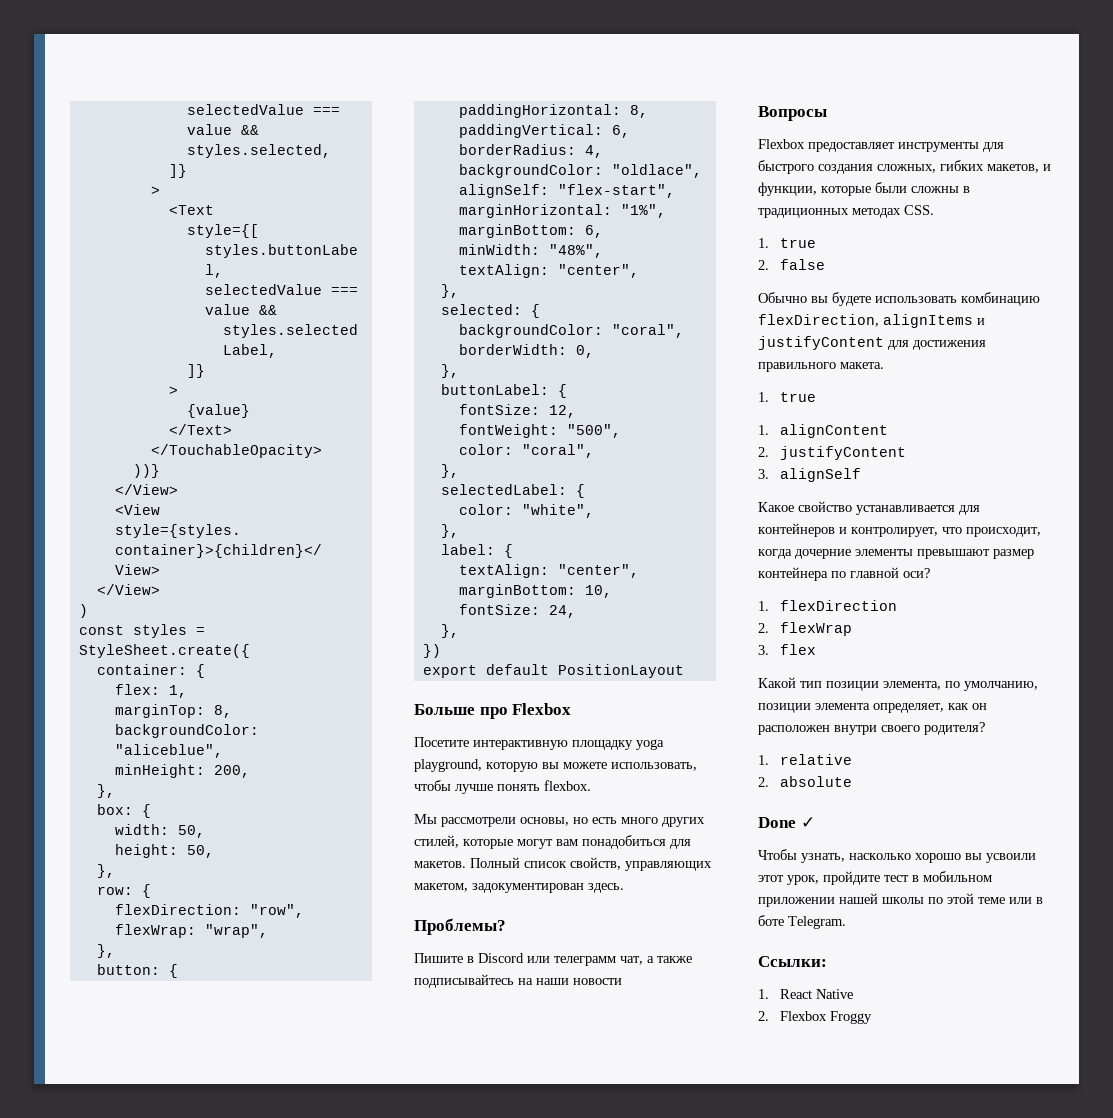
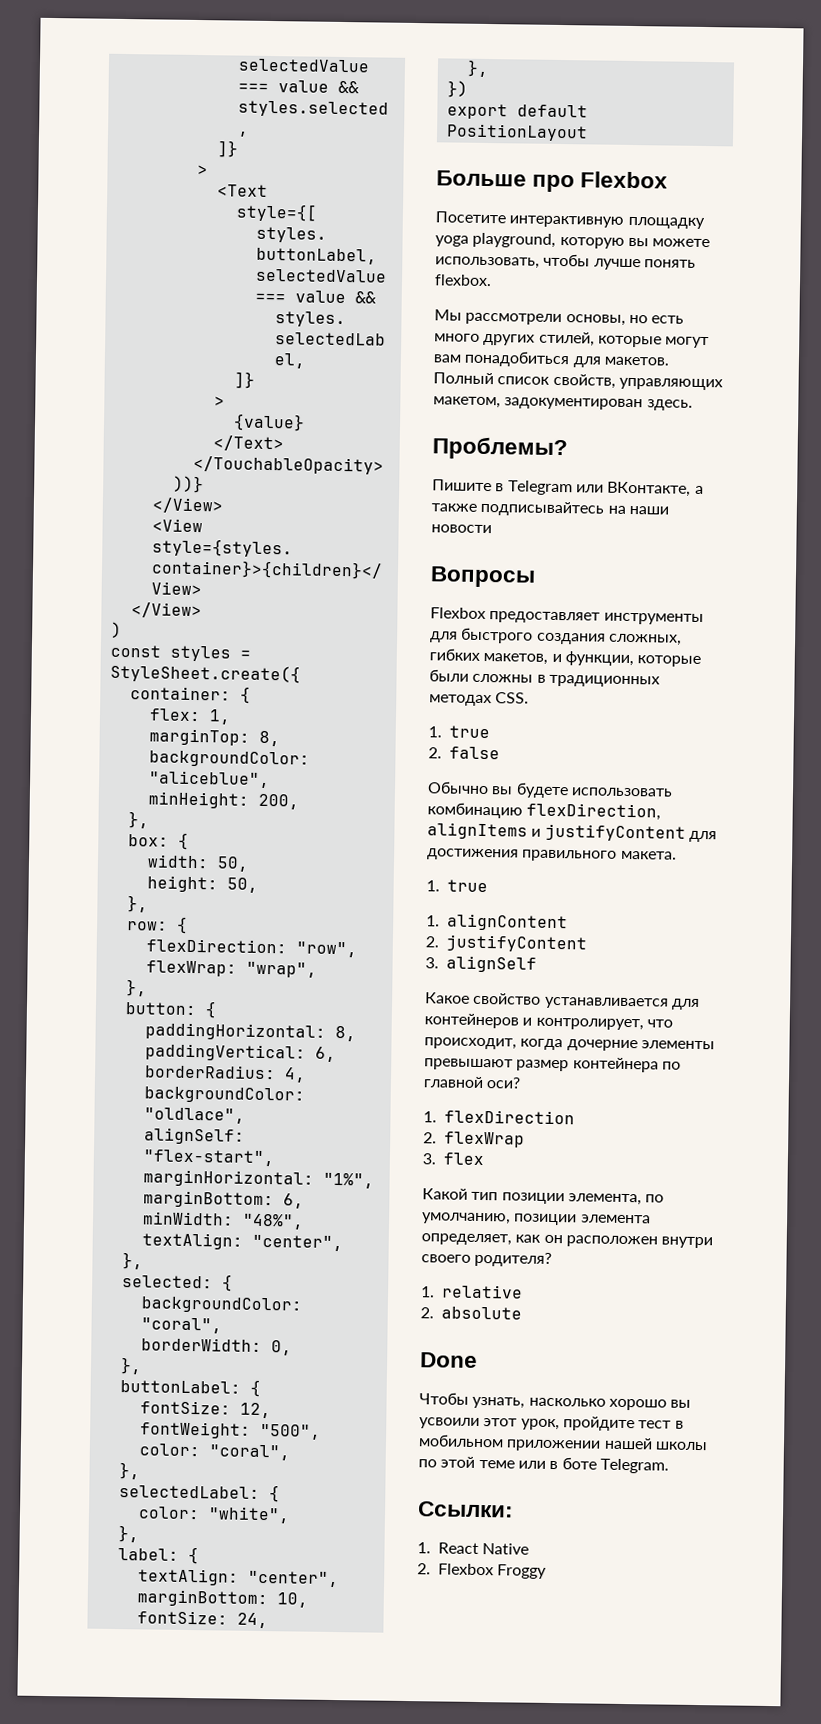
- Пишите в Discord или телеграмм чат, а также подписывайтесь на наши новости
+ Пишите в Telegram или ВКонтакте, а также подписывайтесь на наши новости
- Done ✓
+ Done

